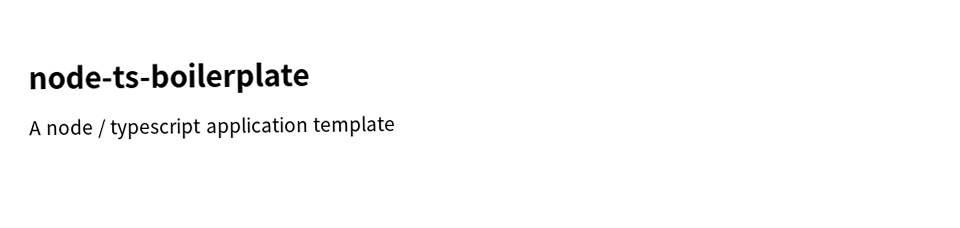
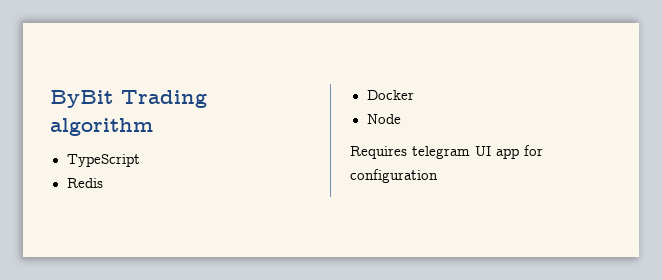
- node-ts-boilerplate
- A node / typescript application template
+ ByBit Trading algorithm
+ TypeScript
+ Redis
+ Docker
+ Node
+ Requires telegram UI app for configuration

